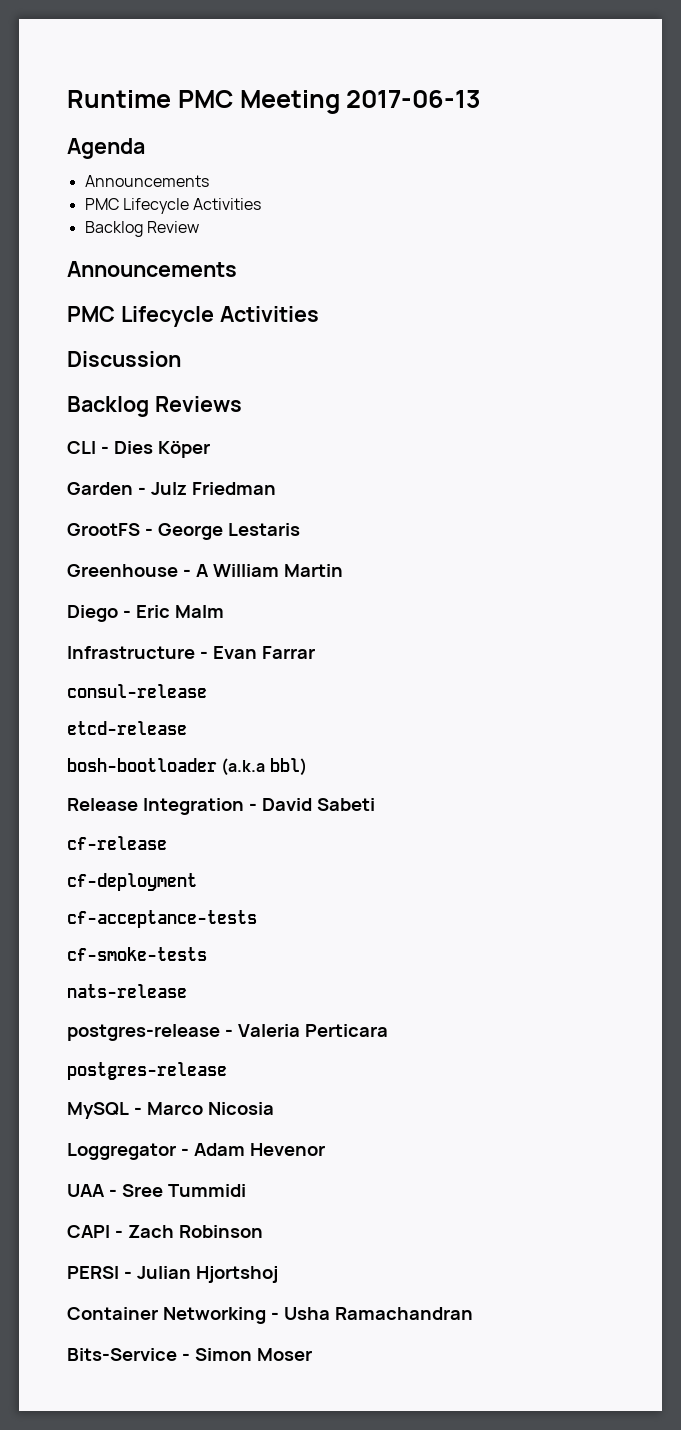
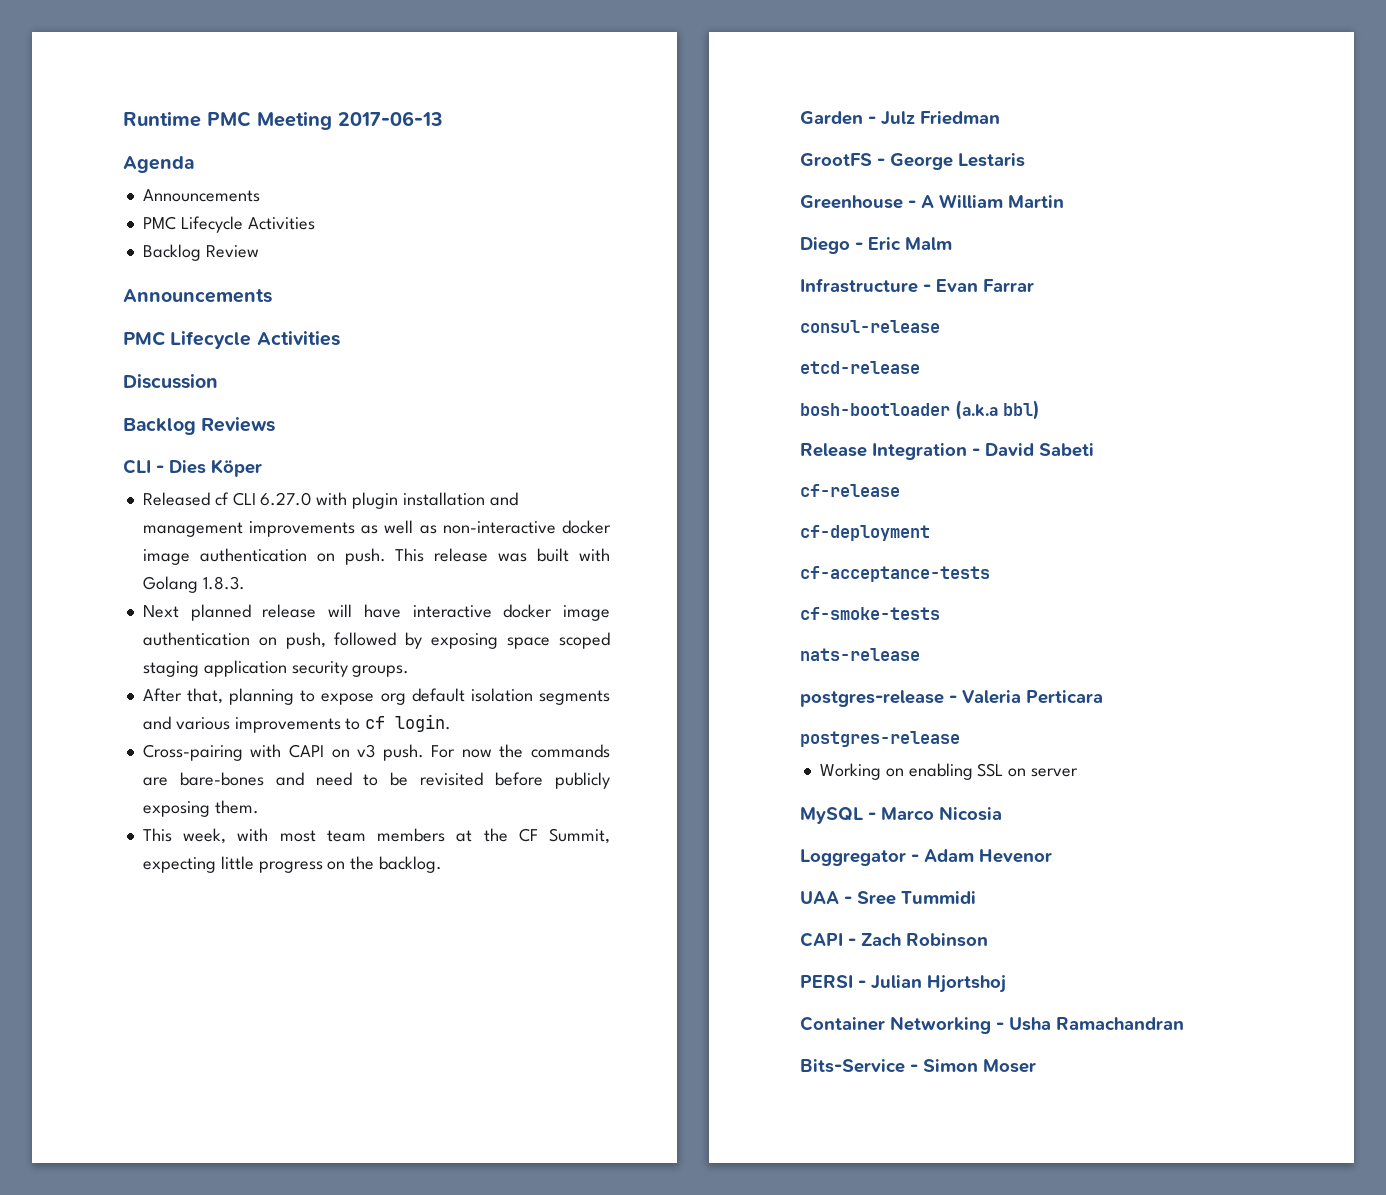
+ Released cf CLI 6.27.0 with plugin installation and management improvements as well as non-interactive docker image authentication on push. This release was built with Golang 1.8.3.
+ Next planned release will have interactive docker image authentication on push, followed by exposing space scoped staging application security groups.
+ After that, planning to expose org default isolation segments and various improvements to cf login.
+ Cross-pairing with CAPI on v3 push. For now the commands are bare-bones and need to be revisited before publicly exposing them.
+ This week, with most team members at the CF Summit, expecting little progress on the backlog.
+ Working on enabling SSL on server

